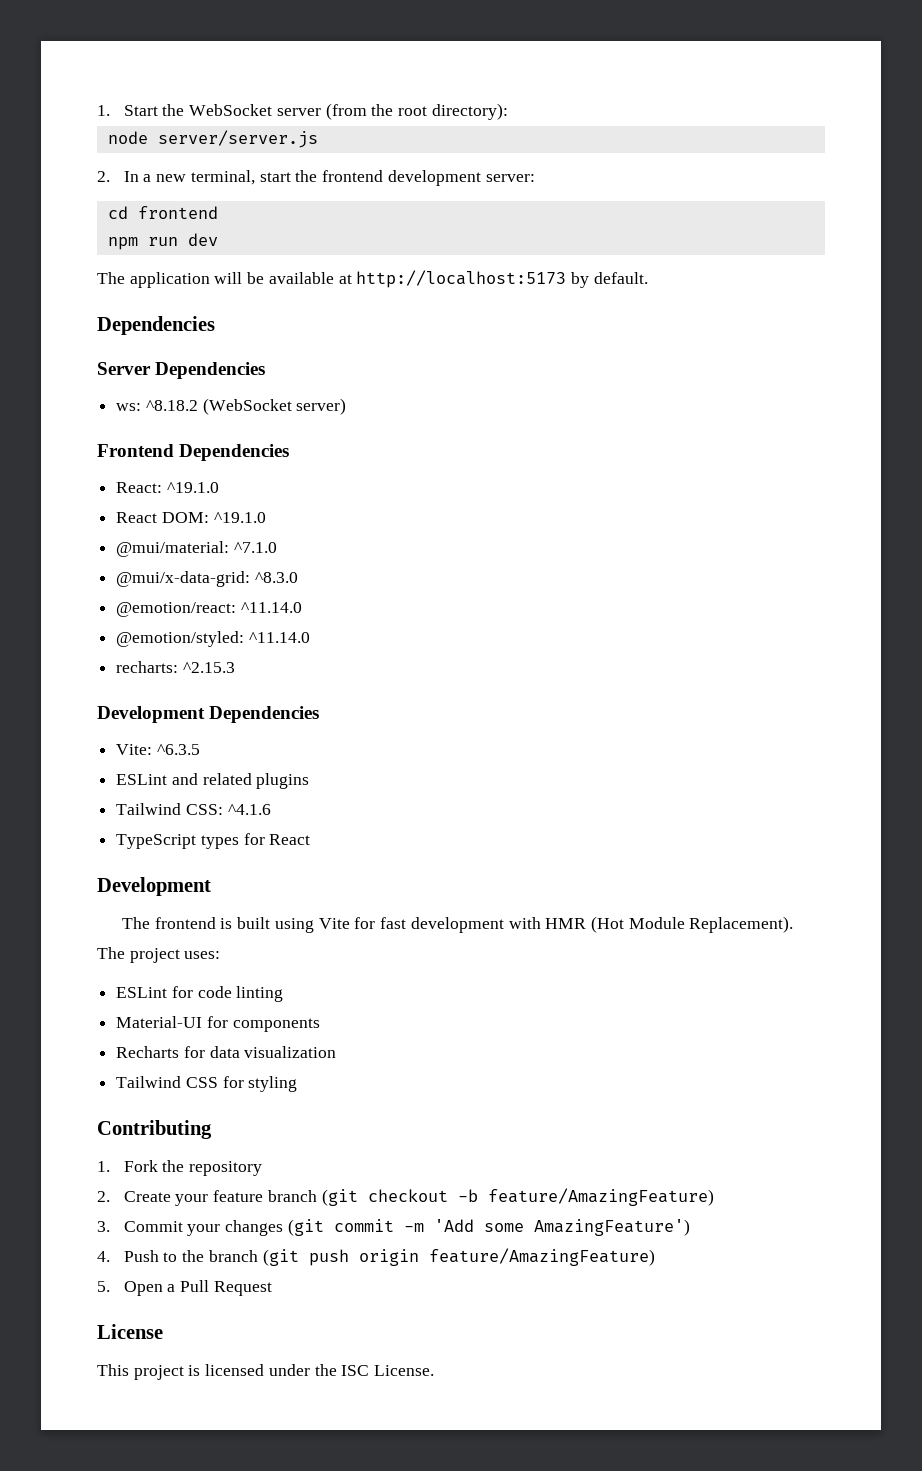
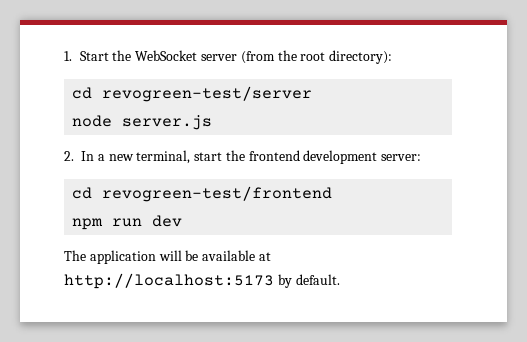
+ cd revogreen-test/server
- node server/server.js
+ node server.js
- cd frontend
+ cd revogreen-test/frontend
  The application will be available at http://localhost:5173 by default.
- Dependencies
- Server Dependencies
- ws: ^8.18.2 (WebSocket server)
- Frontend Dependencies
- React: ^19.1.0
- React DOM: ^19.1.0
- @mui/material: ^7.1.0
- @mui/x-data-grid: ^8.3.0
- @emotion/react: ^11.14.0
- @emotion/styled: ^11.14.0
- recharts: ^2.15.3
- Development Dependencies
- Vite: ^6.3.5
- ESLint and related plugins
- Tailwind CSS: ^4.1.6
- TypeScript types for React
- Development
- The frontend is built using Vite for fast development with HMR (Hot Module Replacement). The project uses:
- ESLint for code linting
- Material-UI for components
- Recharts for data visualization
- Tailwind CSS for styling
- Contributing
- 1. Fork the repository
- 2. Create your feature branch (git checkout -b feature/AmazingFeature)
- 3. Commit your changes (git commit -m 'Add some AmazingFeature')
- 4. Push to the branch (git push origin feature/AmazingFeature)
- 5. Open a Pull Request
- License
- This project is licensed under the ISC License.

